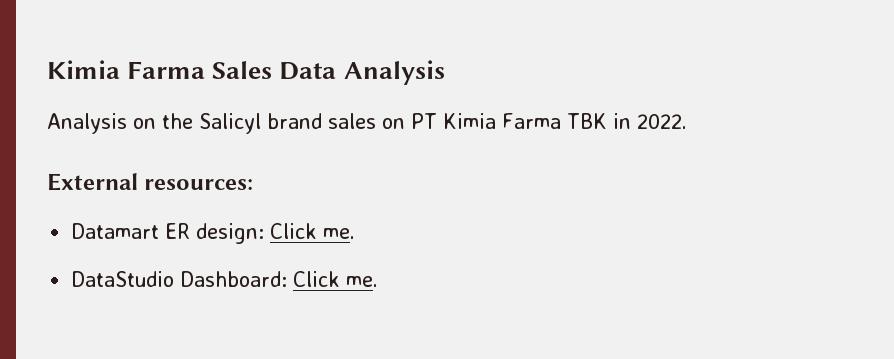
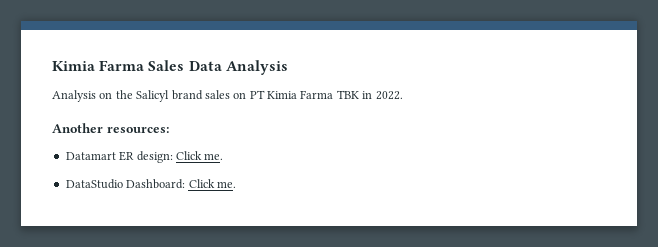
- External resources:
+ Another resources:

